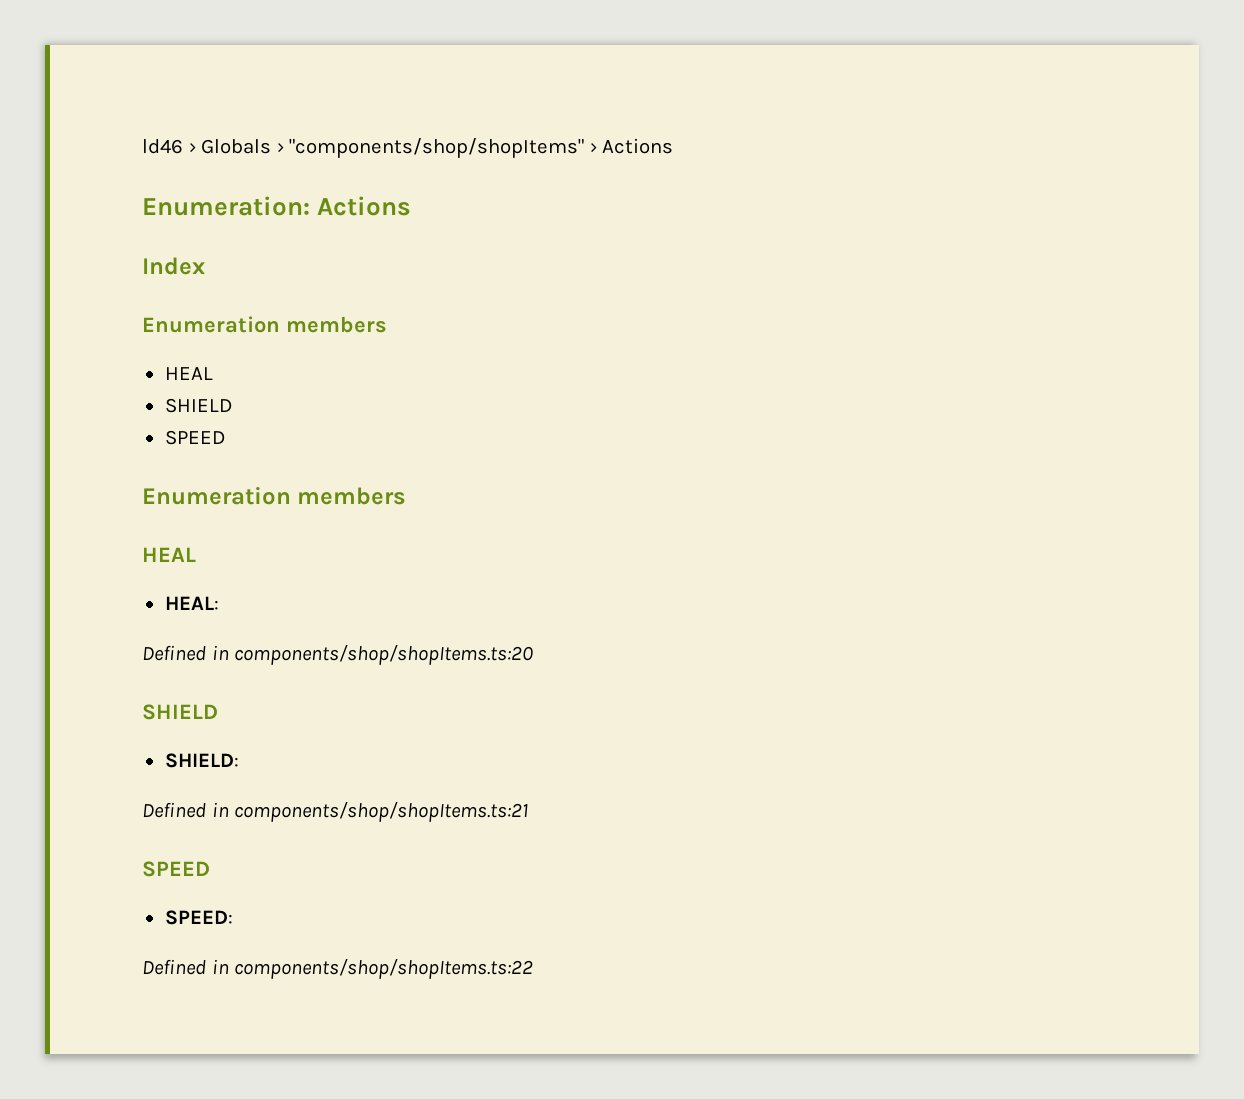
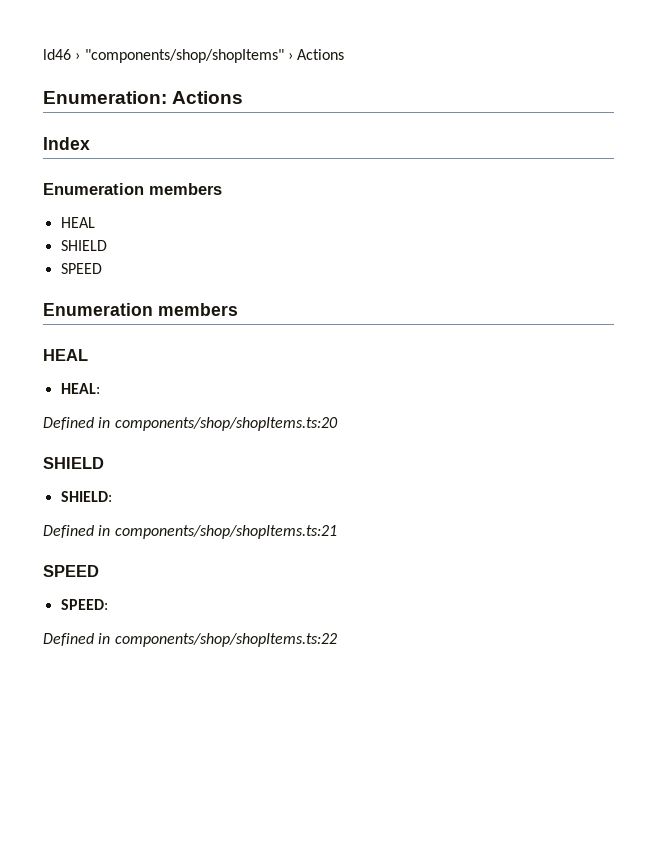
- ld46 › Globals › "components/shop/shopItems" › Actions
+ ld46 › "components/shop/shopItems" › Actions

